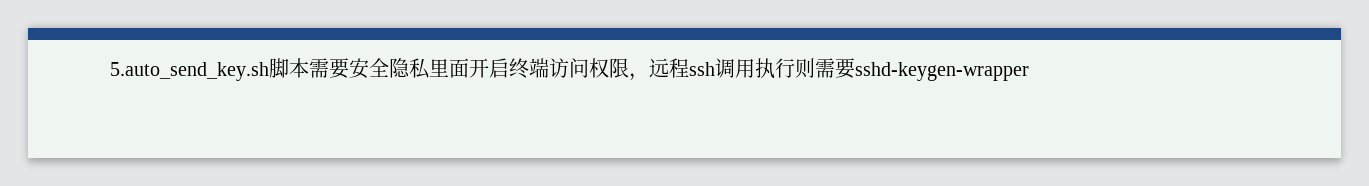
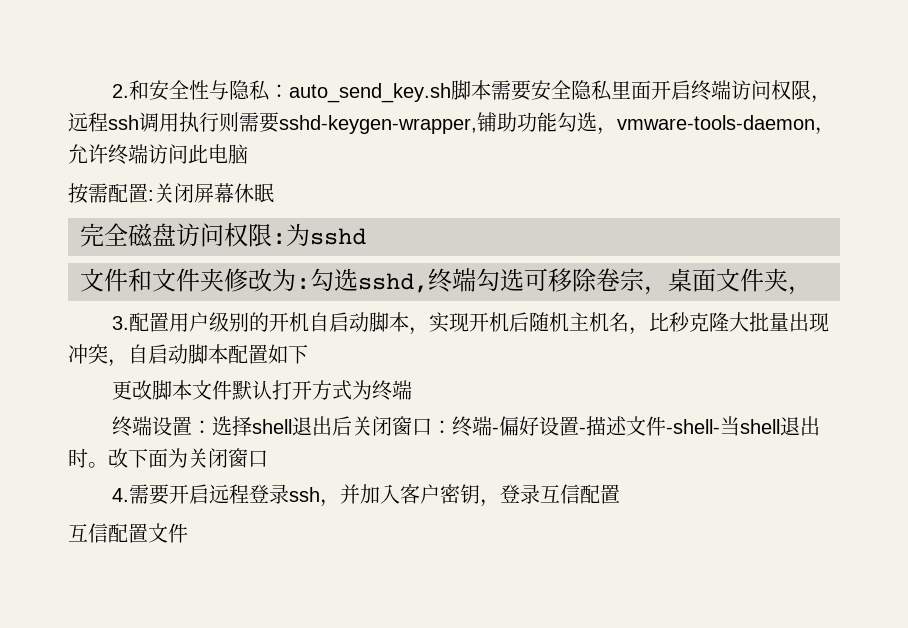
- 5.auto_send_key.sh脚本需要安全隐私里面开启终端访问权限，远程ssh调用执行则需要sshd-keygen-wrapper
+ 2.和安全性与隐私：auto_send_key.sh脚本需要安全隐私里面开启终端访问权限，远程ssh调用执行则需要sshd-keygen-wrapper,铺助功能勾选，vmware-tools-daemon，允许终端访问此电脑
+ 按需配置:关闭屏幕休眠
+ 完全磁盘访问权限:为sshd
+ 文件和文件夹修改为:勾选sshd,终端勾选可移除卷宗，桌面文件夹，
+ 3.配置用户级别的开机自启动脚本，实现开机后随机主机名，比秒克隆大批量出现冲突，自启动脚本配置如下
+ 更改脚本文件默认打开方式为终端
+ 终端设置：选择shell退出后关闭窗口：终端-偏好设置-描述文件-shell-当shell退出时。改下面为关闭窗口
+ 4.需要开启远程登录ssh，并加入客户密钥，登录互信配置
+ 互信配置文件

